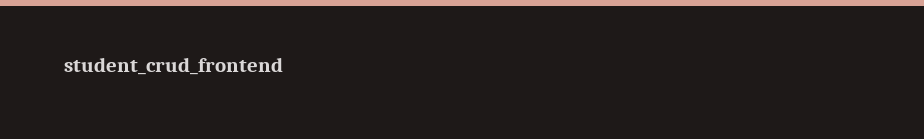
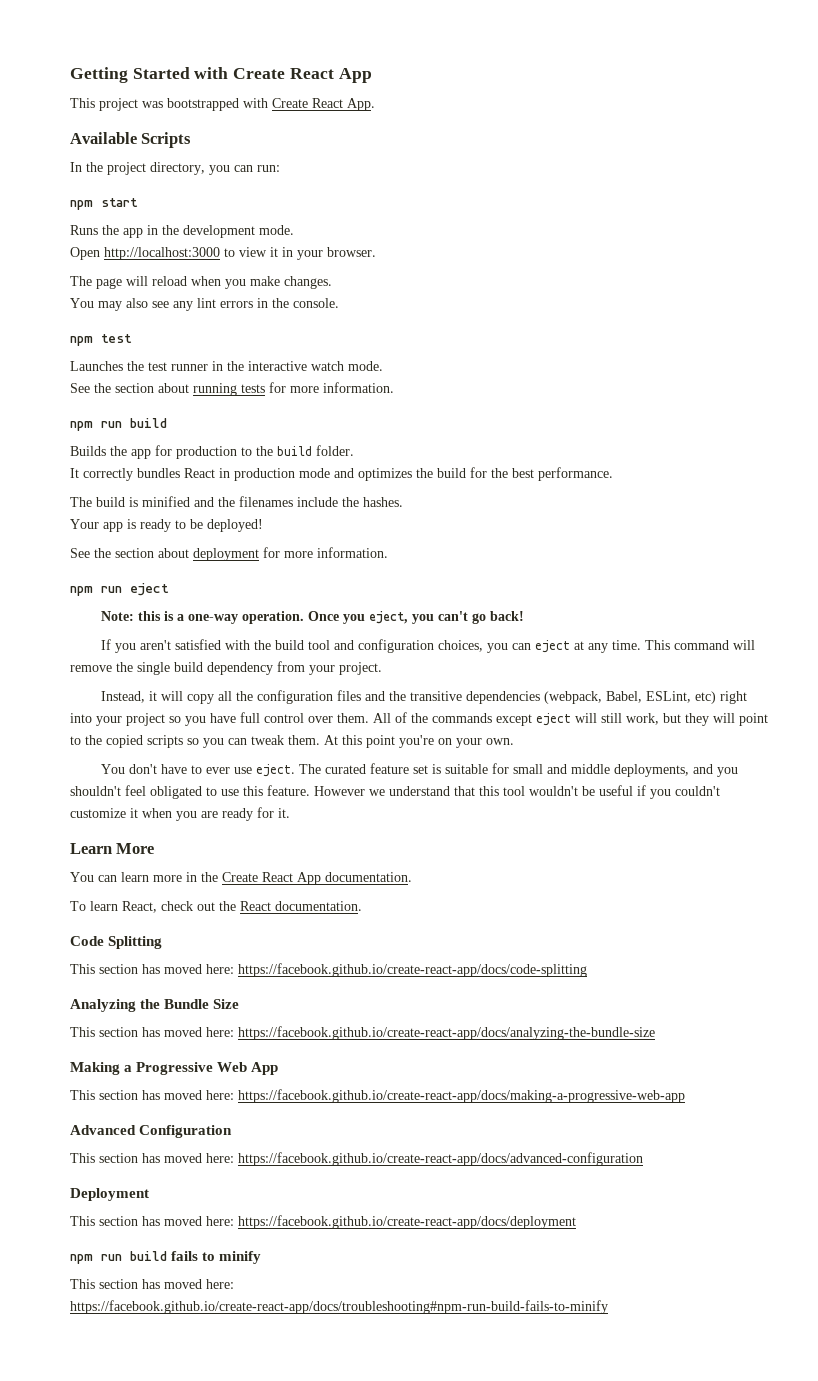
- student_crud_frontend
+ Getting Started with Create React App
+ This project was bootstrapped with Create React App.
+ Available Scripts
+ In the project directory, you can run:
+ npm start
+ Runs the app in the development mode.
+ Open http://localhost:3000 to view it in your browser.
+ The page will reload when you make changes.
+ You may also see any lint errors in the console.
+ npm test
+ Launches the test runner in the interactive watch mode.
+ See the section about running tests for more information.
+ npm run build
+ Builds the app for production to the build folder.
+ It correctly bundles React in production mode and optimizes the build for the best performance.
+ The build is minified and the filenames include the hashes.
+ Your app is ready to be deployed!
+ See the section about deployment for more information.
+ npm run eject
+ Note: this is a one-way operation. Once you eject, you can't go back!
+ If you aren't satisfied with the build tool and configuration choices, you can eject at any time. This command will remove the single build dependency from your project.
+ Instead, it will copy all the configuration files and the transitive dependencies (webpack, Babel, ESLint, etc) right into your project so you have full control over them. All of the commands except eject will still work, but they will point to the copied scripts so you can tweak them. At this point you're on your own.
+ You don't have to ever use eject. The curated feature set is suitable for small and middle deployments, and you shouldn't feel obligated to use this feature. However we understand that this tool wouldn't be useful if you couldn't customize it when you are ready for it.
+ Learn More
+ You can learn more in the Create React App documentation.
+ To learn React, check out the React documentation.
+ Code Splitting
+ This section has moved here: https://facebook.github.io/create-react-app/docs/code-splitting
+ Analyzing the Bundle Size
+ This section has moved here: https://facebook.github.io/create-react-app/docs/analyzing-the-bundle-size
+ Making a Progressive Web App
+ This section has moved here: https://facebook.github.io/create-react-app/docs/making-a-progressive-web-app
+ Advanced Configuration
+ This section has moved here: https://facebook.github.io/create-react-app/docs/advanced-configuration
+ Deployment
+ This section has moved here: https://facebook.github.io/create-react-app/docs/deployment
+ npm run build fails to minify
+ This section has moved here: https://facebook.github.io/create-react-app/docs/troubleshooting#npm-run-build-fails-to-minify

